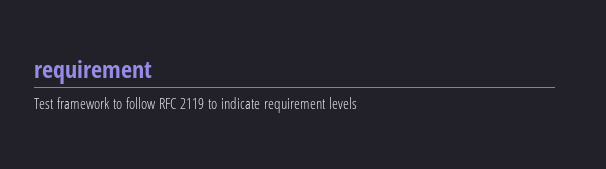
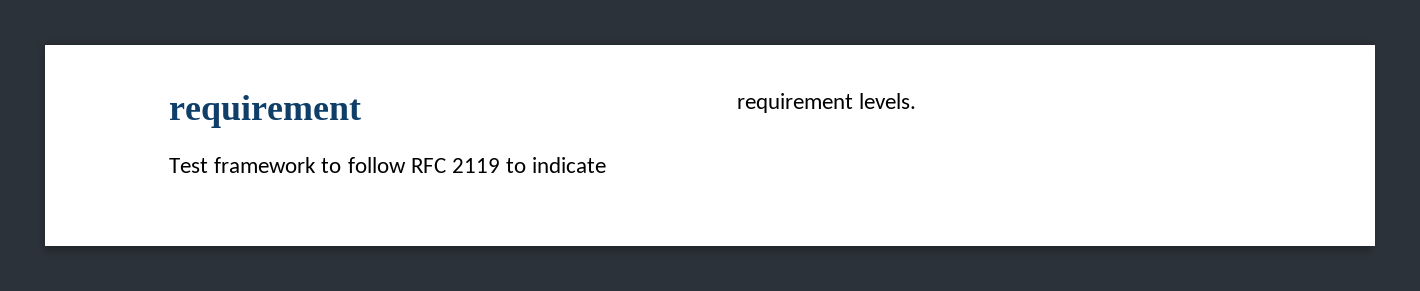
- Test framework to follow RFC 2119 to indicate requirement levels
+ Test framework to follow RFC 2119 to indicate requirement levels.

